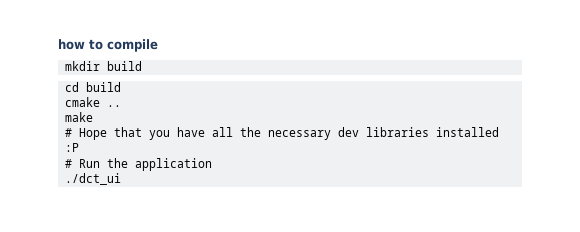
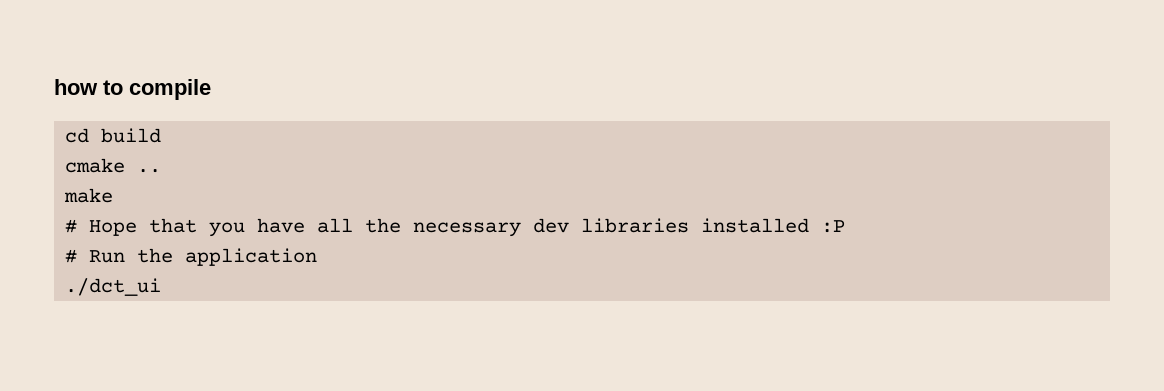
- mkdir build

